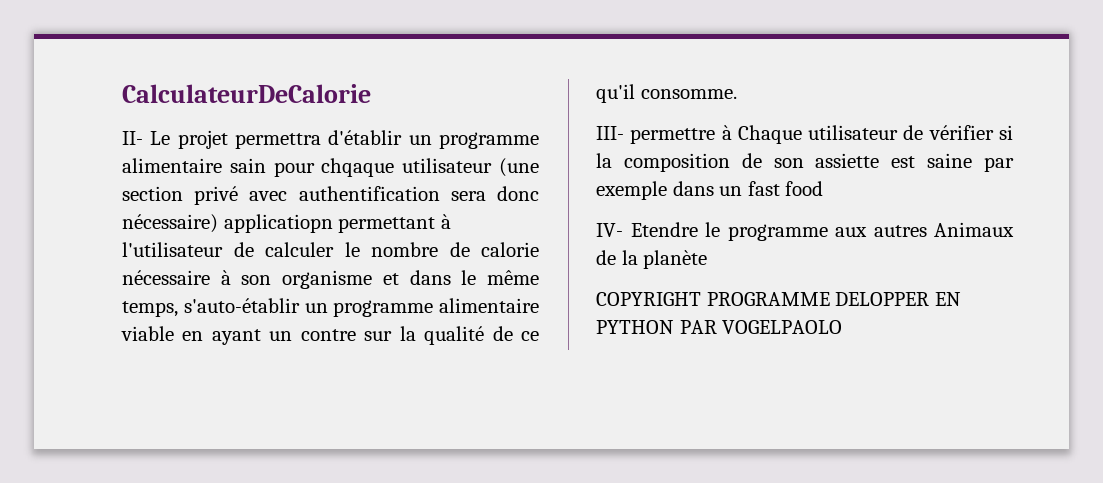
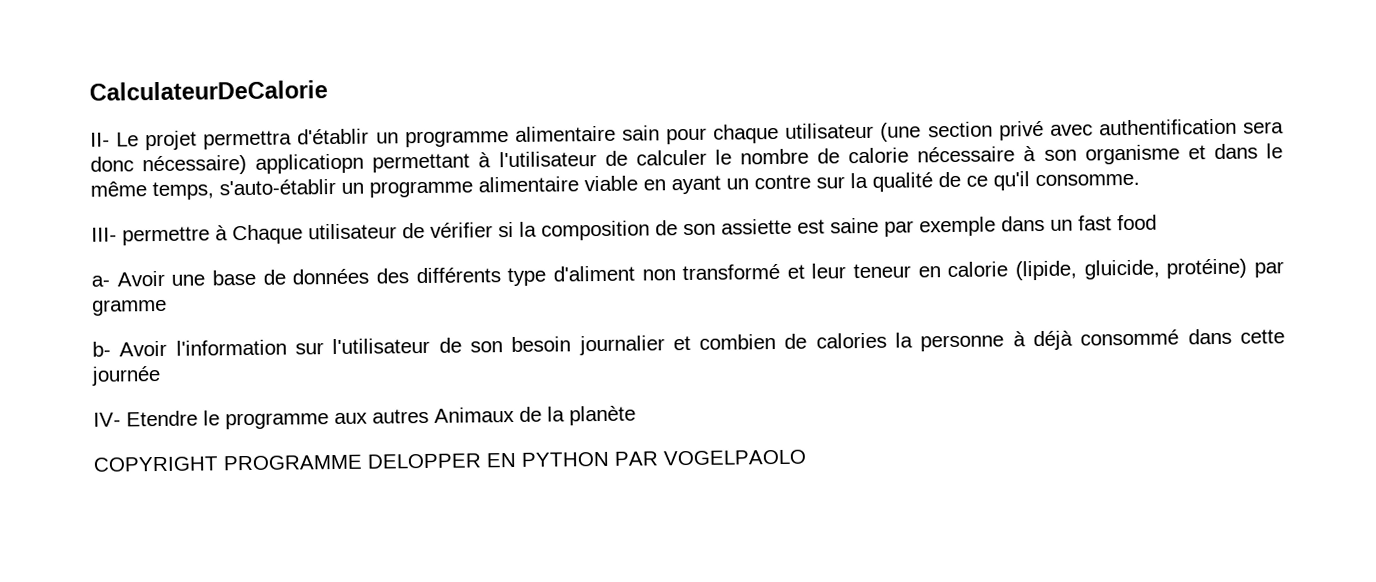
- II- Le projet permettra d'établir un programme alimentaire sain pour chqaque utilisateur (une section privé avec authentification sera donc nécessaire) applicatiopn permettant à l'utilisateur de calculer le nombre de calorie nécessaire à son organisme et dans le même temps, s'auto-établir un programme alimentaire viable en ayant un contre sur la qualité de ce qu'il consomme.
+ II- Le projet permettra d'établir un programme alimentaire sain pour chaque utilisateur (une section privé avec authentification sera donc nécessaire) applicatiopn permettant à l'utilisateur de calculer le nombre de calorie nécessaire à son organisme et dans le même temps, s'auto-établir un programme alimentaire viable en ayant un contre sur la qualité de ce qu'il consomme.
+ a- Avoir une base de données des différents type d'aliment non transformé et leur teneur en calorie (lipide, gluicide, protéine) par gramme
+ b- Avoir l'information sur l'utilisateur de son besoin journalier et combien de calories la personne à déjà consommé dans cette journée

